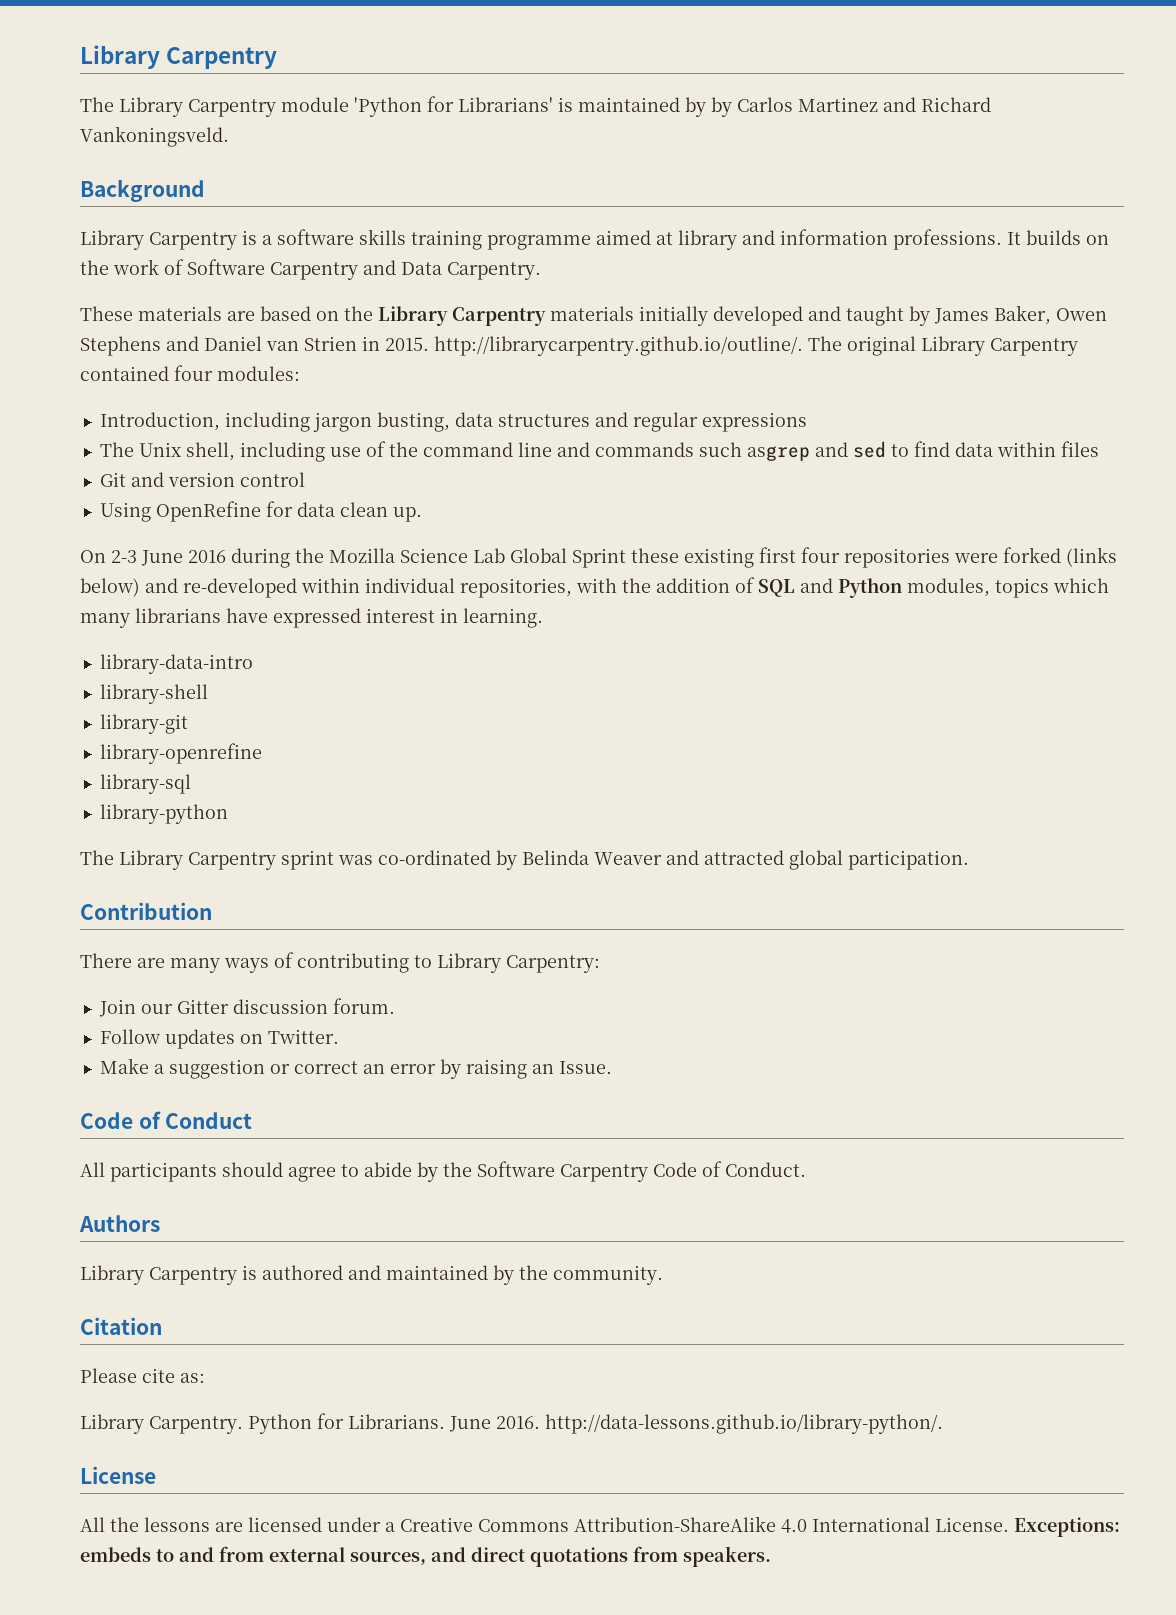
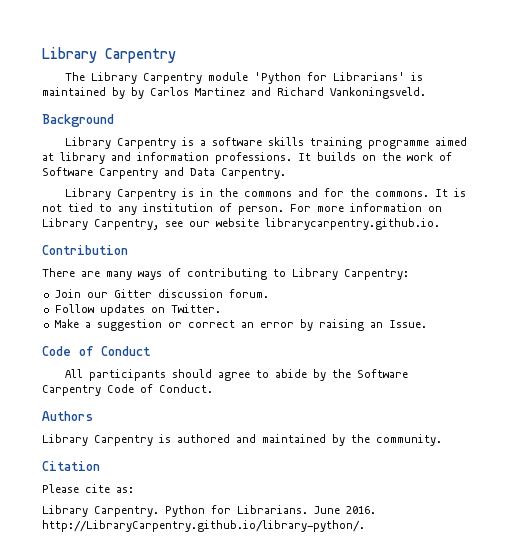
- These materials are based on the Library Carpentry materials initially developed and taught by James Baker, Owen Stephens and Daniel van Strien in 2015. http://librarycarpentry.github.io/outline/. The original Library Carpentry contained four modules:
- Introduction, including jargon busting, data structures and regular expressions
- The Unix shell, including use of the command line and commands such asgrep and sed to find data within files
- Git and version control
- Using OpenRefine for data clean up.
- On 2-3 June 2016 during the Mozilla Science Lab Global Sprint these existing first four repositories were forked (links below) and re-developed within individual repositories, with the addition of SQL and Python modules, topics which many librarians have expressed interest in learning.
- library-data-intro
- library-shell
- library-git
- library-openrefine
- library-sql
- library-python
- The Library Carpentry sprint was co-ordinated by Belinda Weaver and attracted global participation.
+ Library Carpentry is in the commons and for the commons. It is not tied to any institution of person. For more information on Library Carpentry, see our website librarycarpentry.github.io.
- June 2016. http://data-lessons.github.io/library-python/.
- License
- All the lessons are licensed under a Creative Commons Attribution-ShareAlike 4.0 International License. Exceptions: embeds to and from external sources, and direct quotations from speakers.
+ June 2016. http://LibraryCarpentry.github.io/library-python/.

